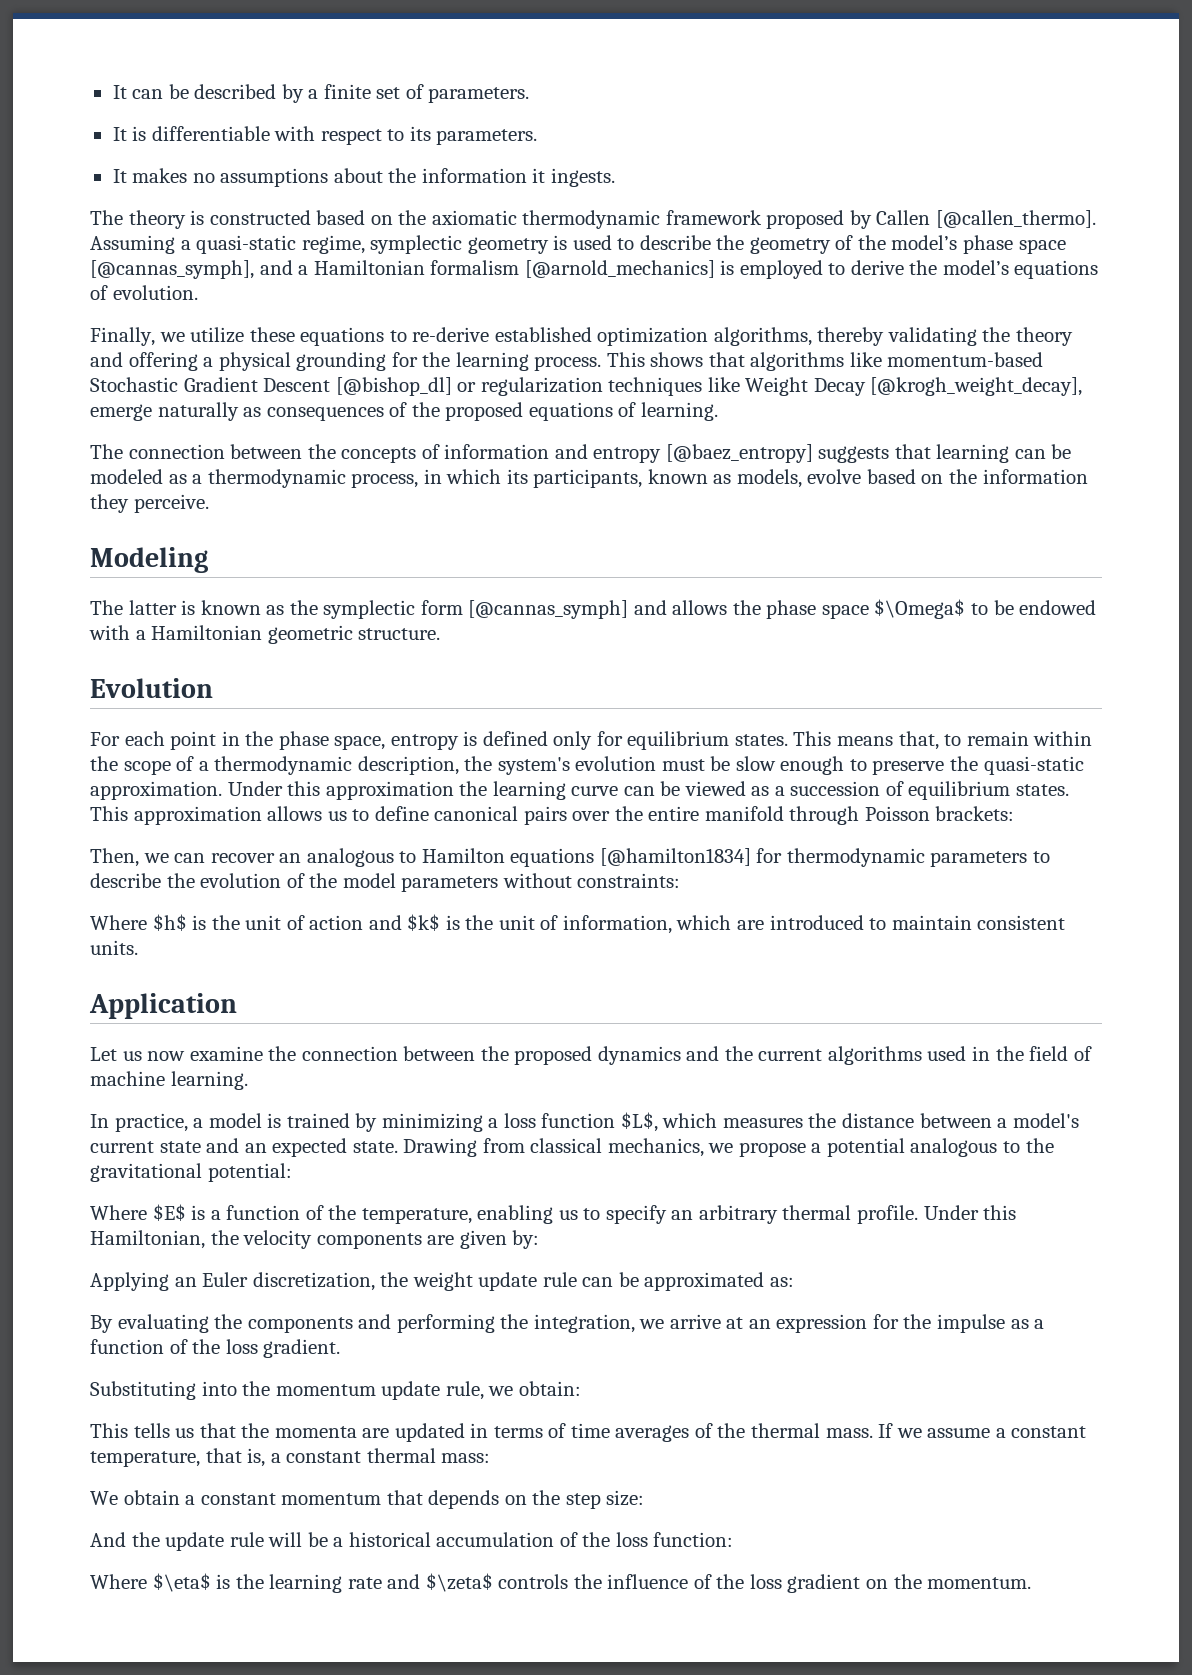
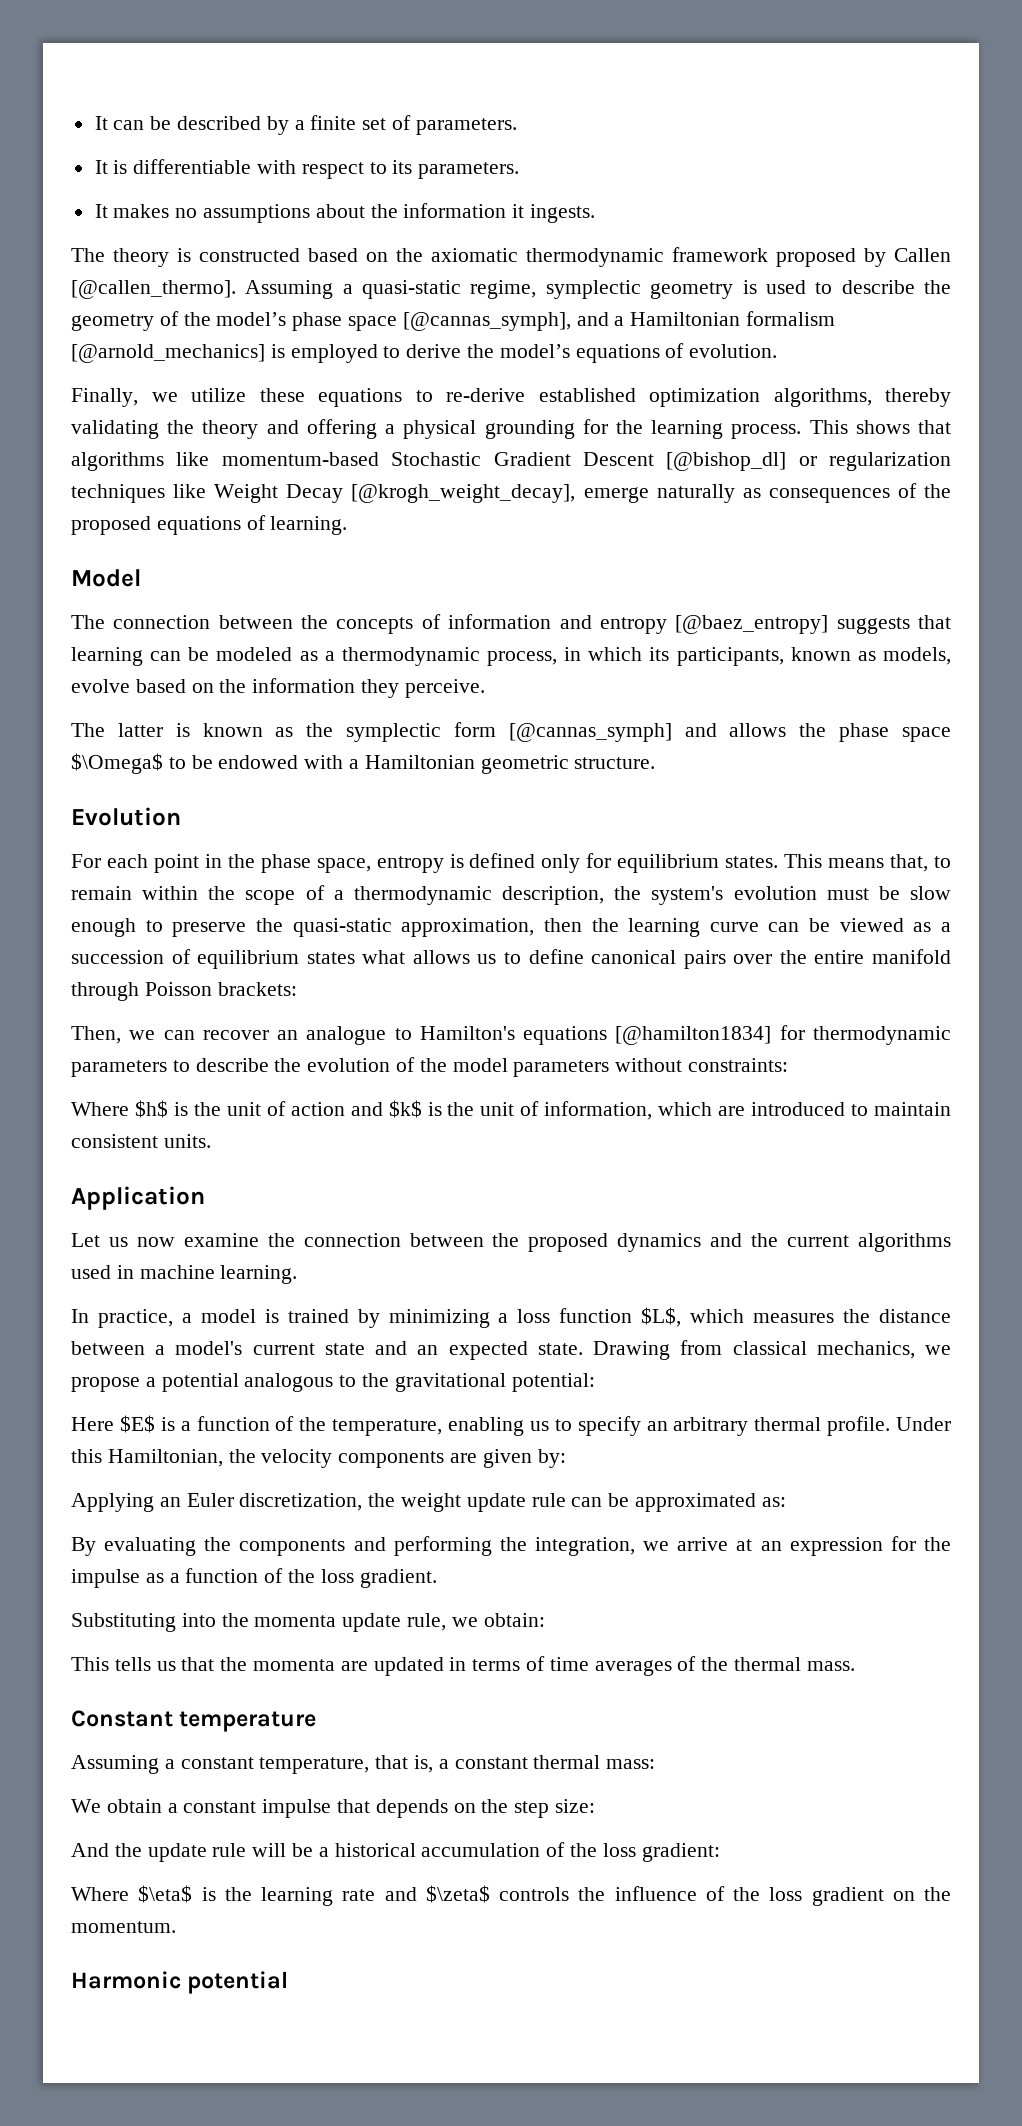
+ Model
- Modeling
- This means that, to remain within the scope of a thermodynamic description, the system's evolution must be slow enough to preserve the quasi-static approximation. Under this approximation the learning curve can be viewed as a succession of equilibrium states. This approximation allows us to define canonical pairs over the entire manifold through Poisson brackets:
+ This means that, to remain within the scope of a thermodynamic description, the system's evolution must be slow enough to preserve the quasi-static approximation, then the learning curve can be viewed as a succession of equilibrium states what allows us to define canonical pairs over the entire manifold through Poisson brackets:
- Then, we can recover an analogous to Hamilton equations [@hamilton1834] for thermodynamic parameters to describe the evolution of the model parameters without constraints:
+ Then, we can recover an analogue to Hamilton's equations [@hamilton1834] for thermodynamic parameters to describe the evolution of the model parameters without constraints:
- Let us now examine the connection between the proposed dynamics and the current algorithms used in the field of machine learning.
+ Let us now examine the connection between the proposed dynamics and the current algorithms used in machine learning.
- Where $E$ is a function of the temperature, enabling us to specify an arbitrary thermal profile.
+ Here $E$ is a function of the temperature, enabling us to specify an arbitrary thermal profile.
- Substituting into the momentum update rule, we obtain:
+ Substituting into the momenta update rule, we obtain:
- This tells us that the momenta are updated in terms of time averages of the thermal mass. If we assume a constant temperature, that is, a constant thermal mass:
+ This tells us that the momenta are updated in terms of time averages of the thermal mass.
+ Constant temperature
+ Assuming a constant temperature, that is, a constant thermal mass:
- We obtain a constant momentum that depends on the step size:
+ We obtain a constant impulse that depends on the step size:
- And the update rule will be a historical accumulation of the loss function:
+ And the update rule will be a historical accumulation of the loss gradient:
+ Harmonic potential

